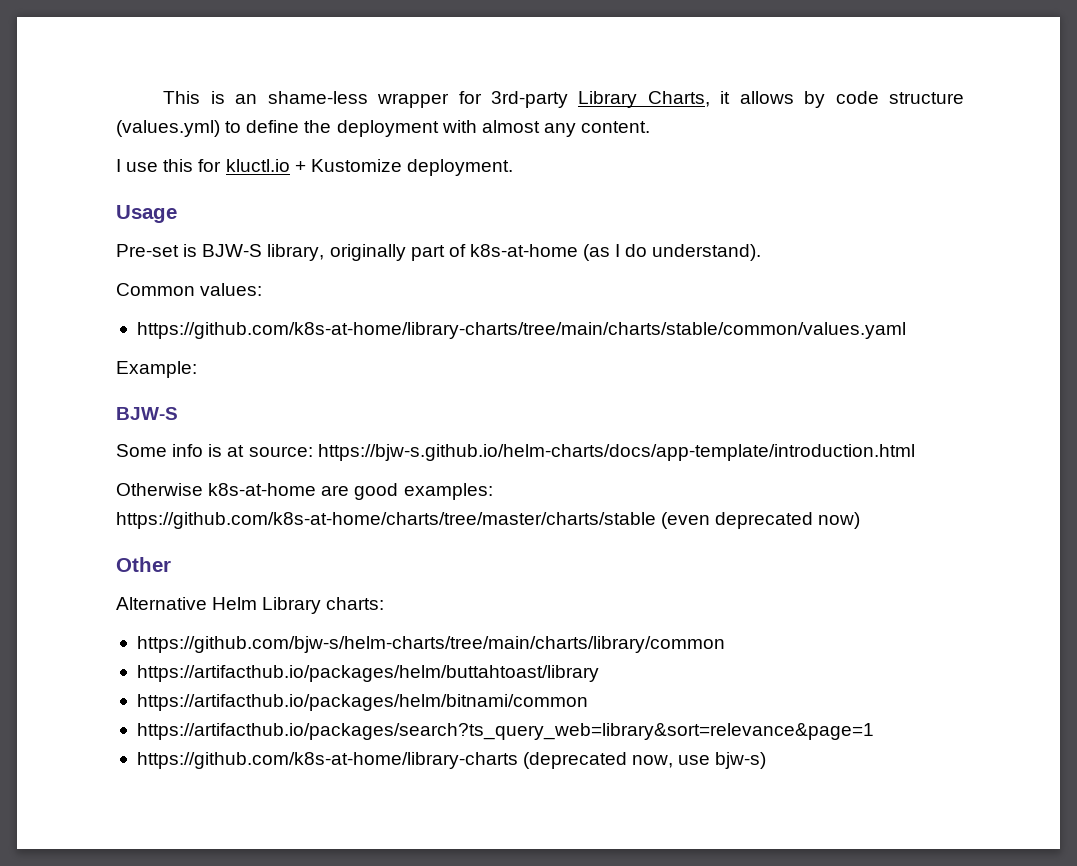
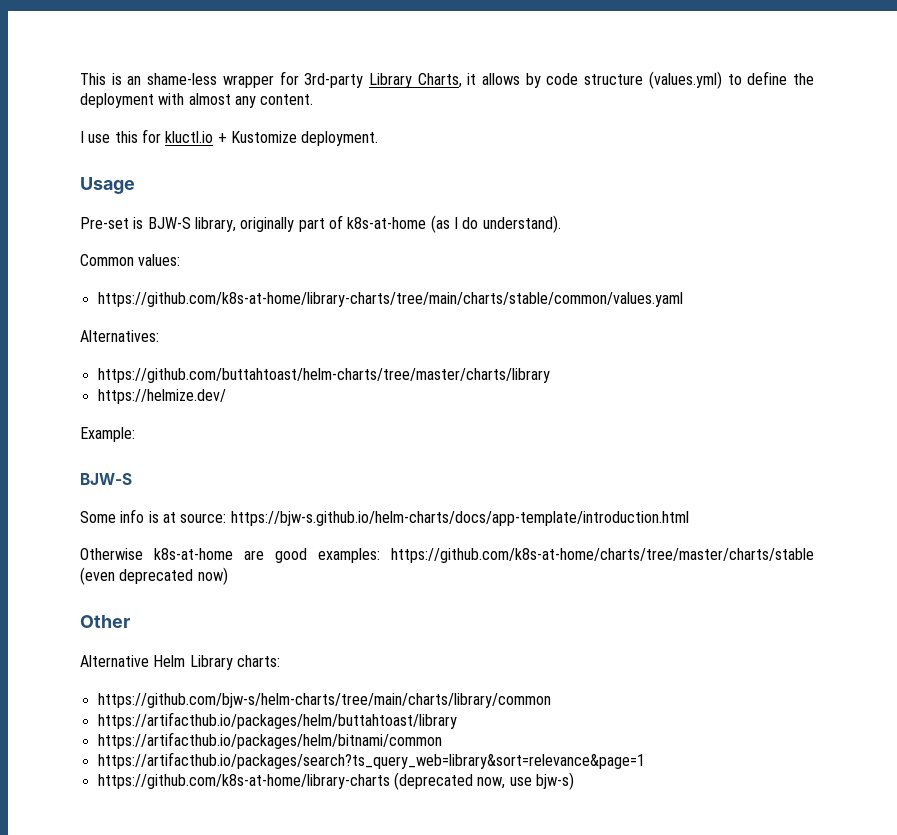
+ Alternatives:
+ https://github.com/buttahtoast/helm-charts/tree/master/charts/library
+ https://helmize.dev/

